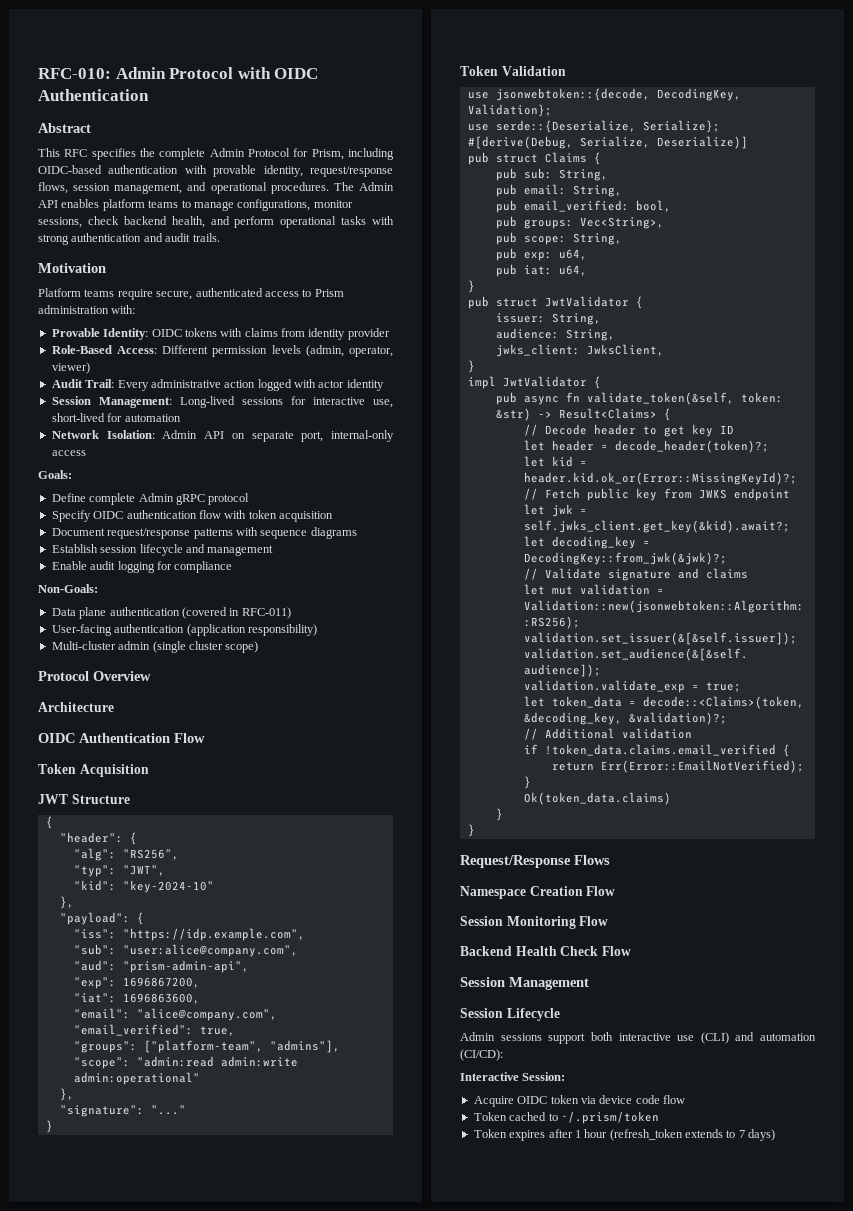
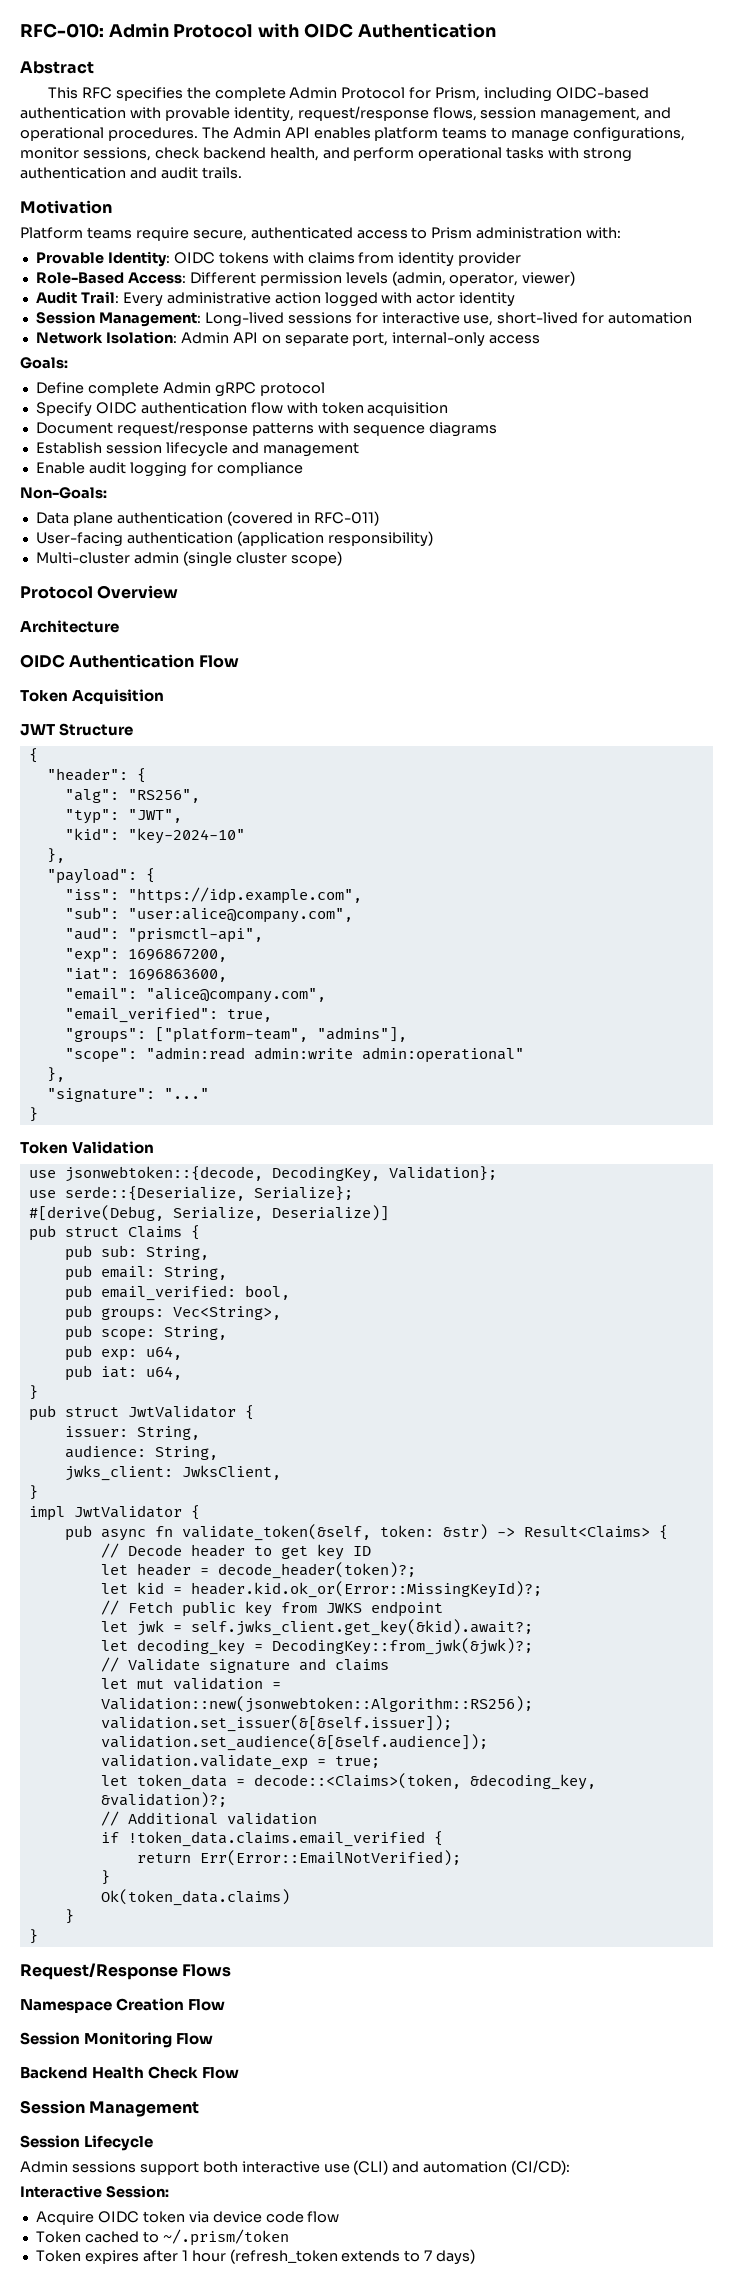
- "aud": "prism-admin-api",
+ "aud": "prismctl-api",

